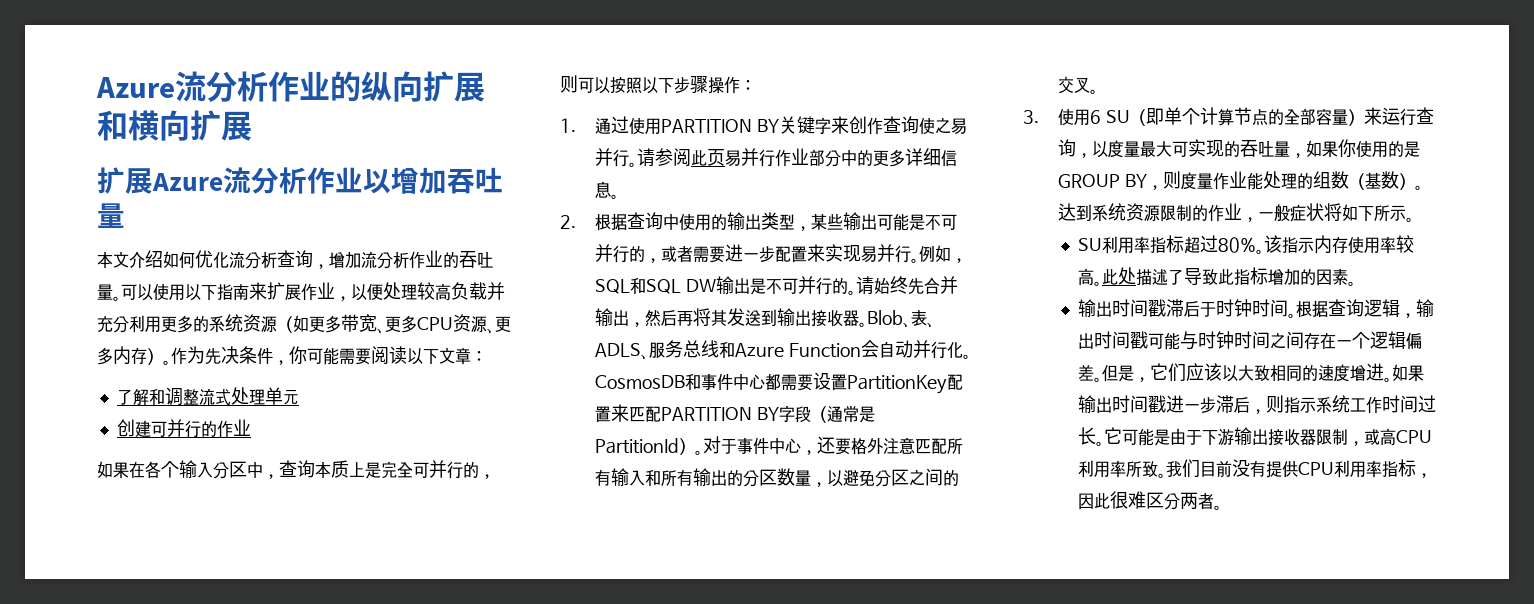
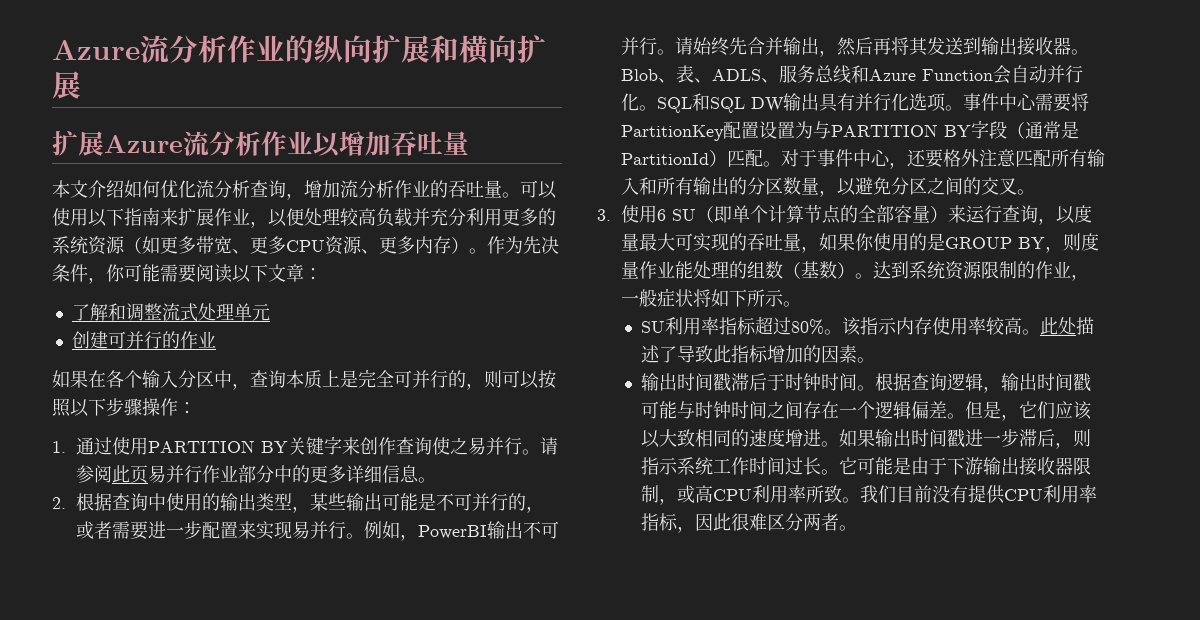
- 例如，SQL和SQL DW输出是不可并行的。
+ 例如，PowerBI输出不可并行。
- CosmosDB和事件中心都需要设置PartitionKey配置来匹配PARTITION BY字段（通常是PartitionId）。
+ SQL和SQL DW输出具有并行化选项。事件中心需要将PartitionKey配置设置为与PARTITION BY字段（通常是PartitionId）匹配。

